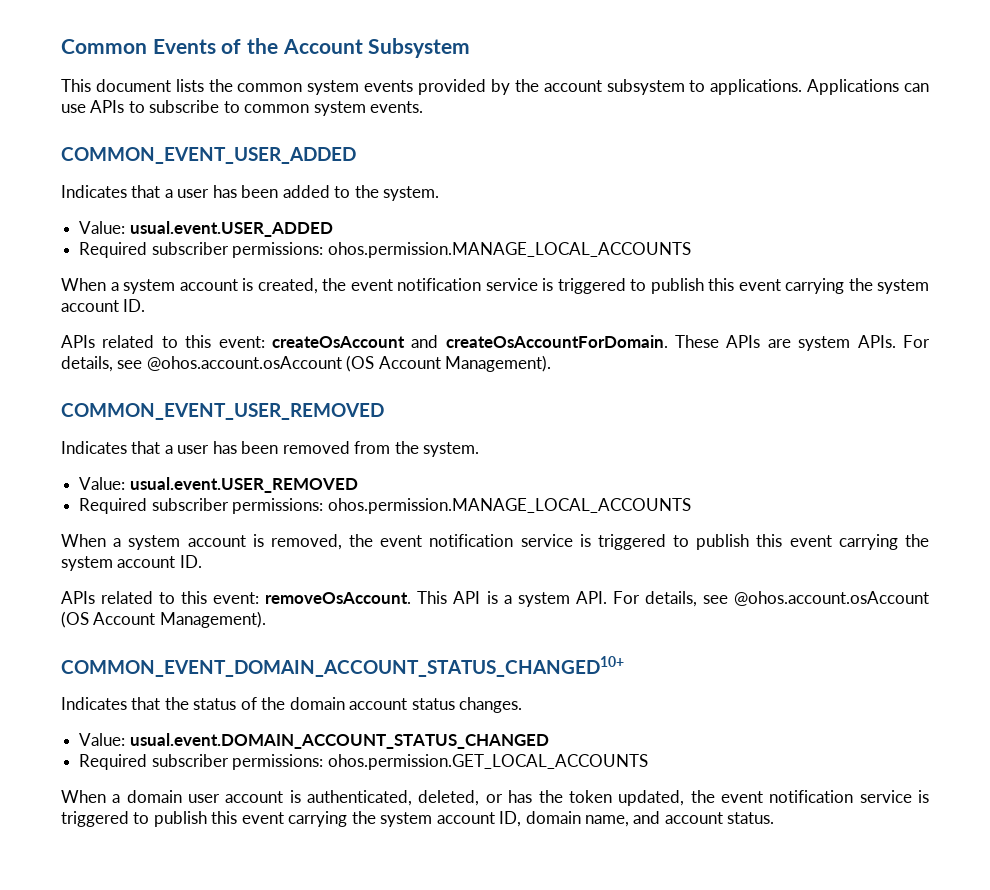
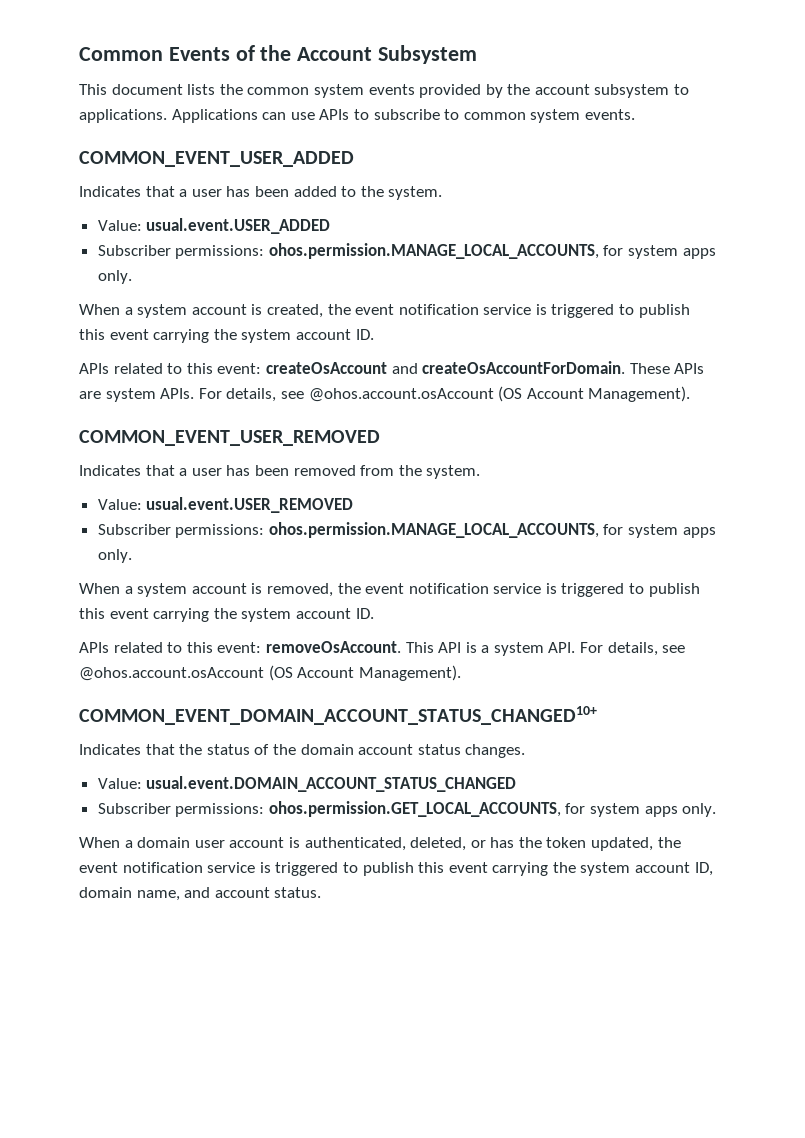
  Value: usual.event.USER_ADDED
- Required subscriber permissions: ohos.permission.MANAGE_LOCAL_ACCOUNTS
+ Subscriber permissions: ohos.permission.MANAGE_LOCAL_ACCOUNTS, for system apps only.
  Value: usual.event.USER_REMOVED
- Required subscriber permissions: ohos.permission.MANAGE_LOCAL_ACCOUNTS
+ Subscriber permissions: ohos.permission.MANAGE_LOCAL_ACCOUNTS, for system apps only.
- Required subscriber permissions: ohos.permission.GET_LOCAL_ACCOUNTS
+ Subscriber permissions: ohos.permission.GET_LOCAL_ACCOUNTS, for system apps only.

